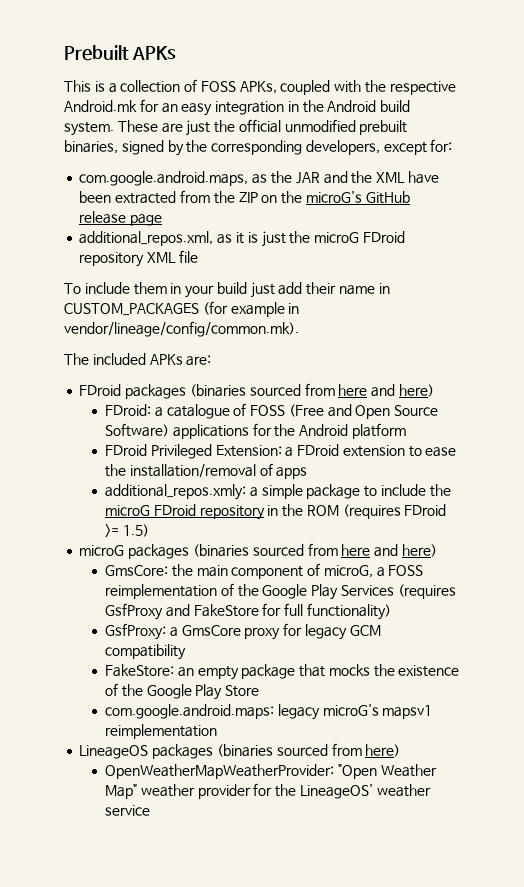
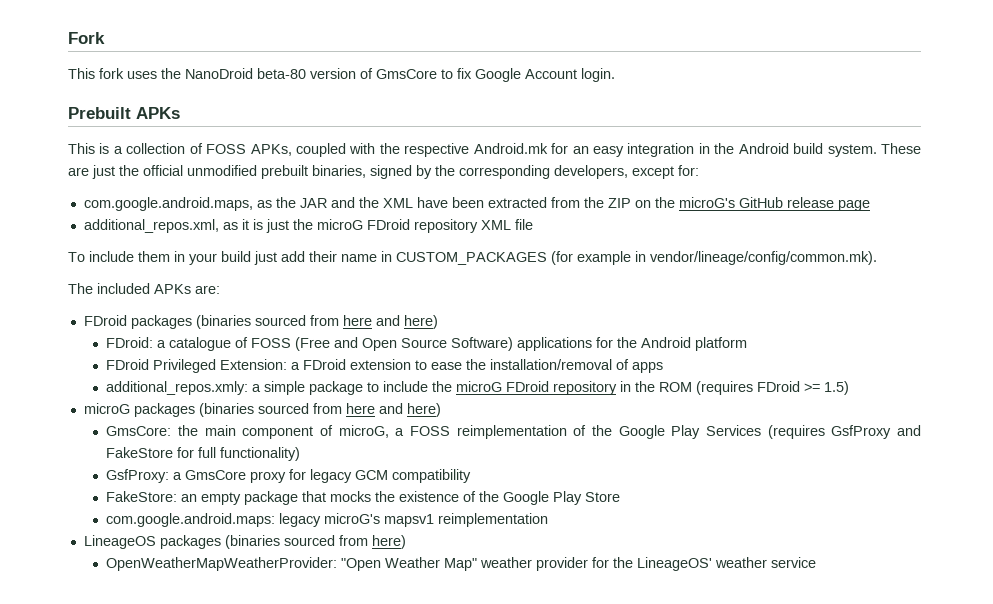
+ Fork
+ This fork uses the NanoDroid beta-80 version of GmsCore to fix Google Account login.

